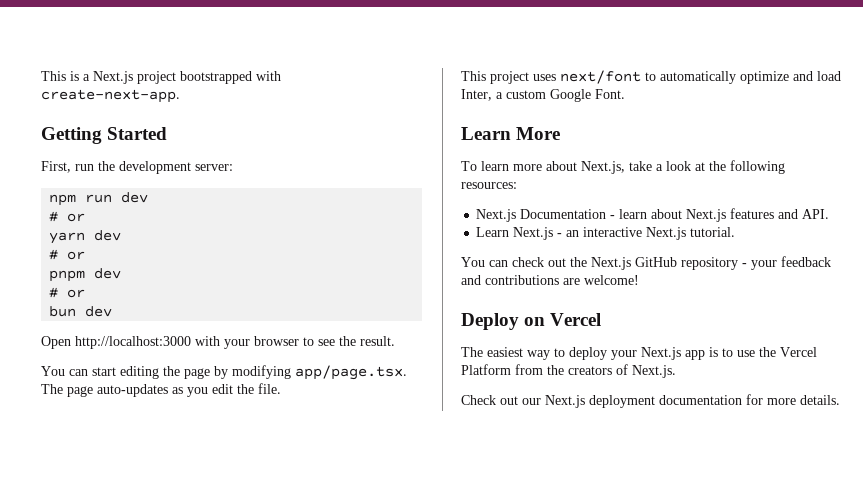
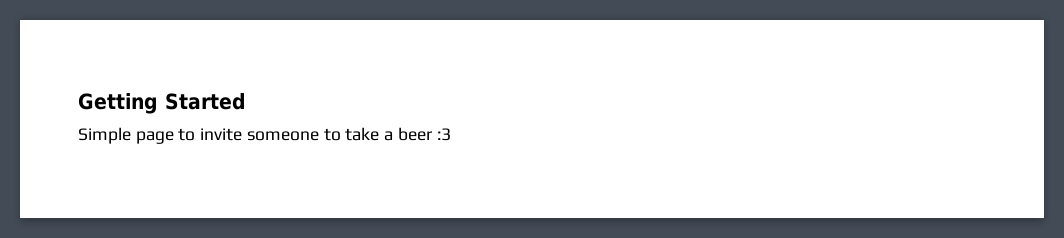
- This is a Next.js project bootstrapped with create-next-app.
  Getting Started
- First, run the development server:
- npm run dev
- # or
- yarn dev
- # or
- pnpm dev
- # or
- bun dev
- Open http://localhost:3000 with your browser to see the result.
- You can start editing the page by modifying app/page.tsx. The page auto-updates as you edit the file.
- This project uses next/font to automatically optimize and load Inter, a custom Google Font.
- Learn More
- To learn more about Next.js, take a look at the following resources:
- Next.js Documentation - learn about Next.js features and API.
- Learn Next.js - an interactive Next.js tutorial.
- You can check out the Next.js GitHub repository - your feedback and contributions are welcome!
- Deploy on Vercel
- The easiest way to deploy your Next.js app is to use the Vercel Platform from the creators of Next.js.
- Check out our Next.js deployment documentation for more details.
+ Simple page to invite someone to take a beer :3

